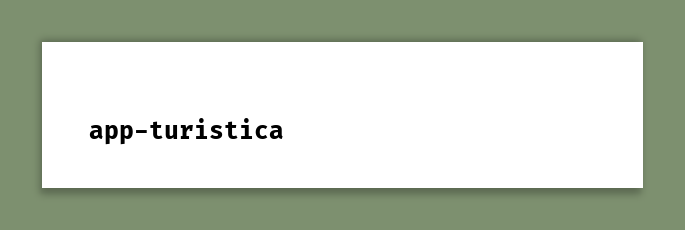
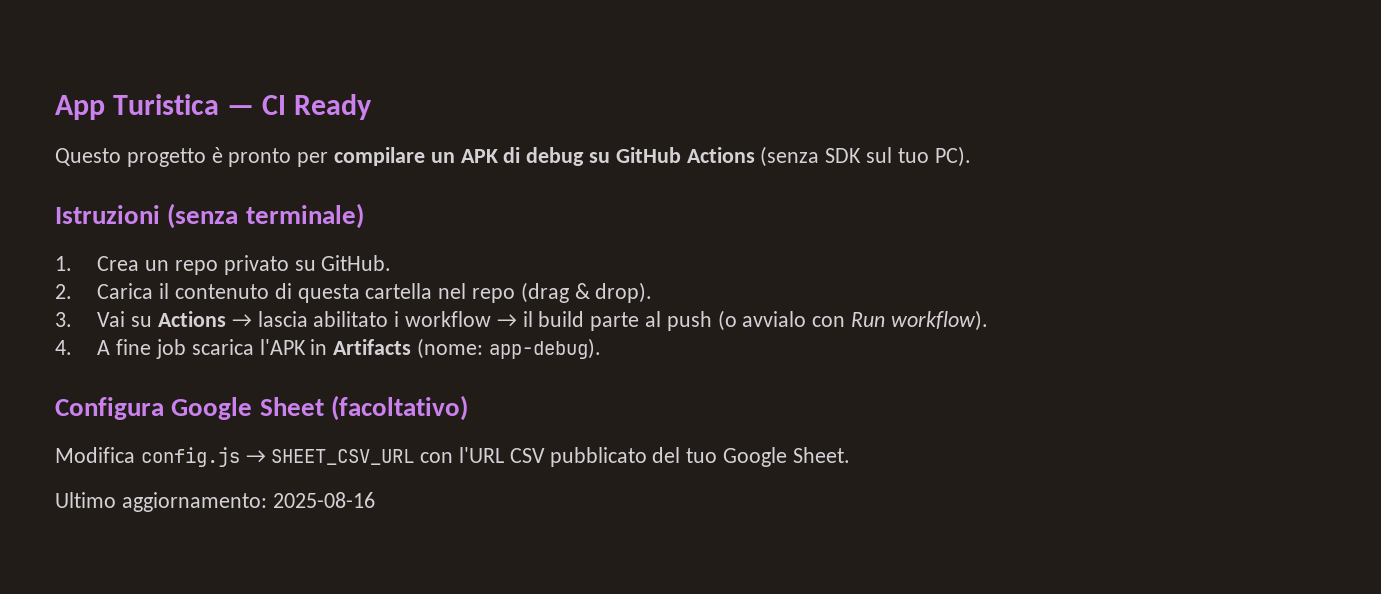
- app-turistica
+ App Turistica — CI Ready
+ Questo progetto è pronto per compilare un APK di debug su GitHub Actions (senza SDK sul tuo PC).
+ Istruzioni (senza terminale)
+ 1. Crea un repo privato su GitHub.
+ 2. Carica il contenuto di questa cartella nel repo (drag & drop).
+ 3. Vai su Actions → lascia abilitato i workflow → il build parte al push (o avvialo con Run workflow).
+ 4. A fine job scarica l'APK in Artifacts (nome: app-debug).
+ Configura Google Sheet (facoltativo)
+ Modifica config.js → SHEET_CSV_URL con l'URL CSV pubblicato del tuo Google Sheet.
+ Ultimo aggiornamento: 2025-08-16

